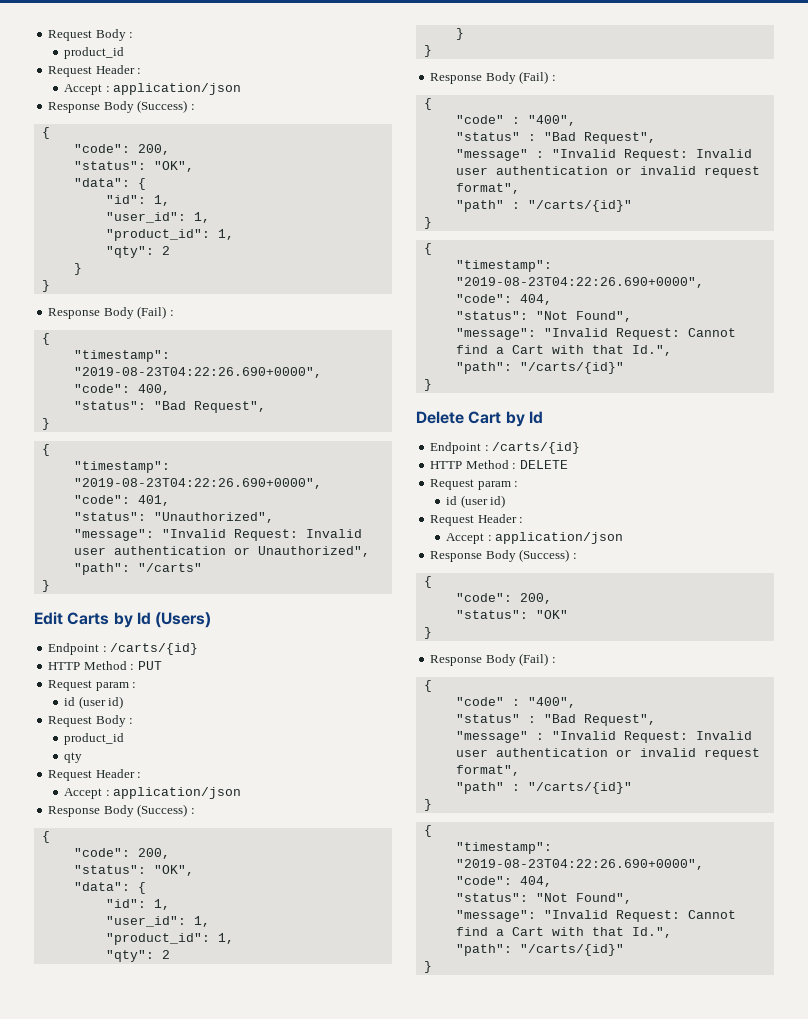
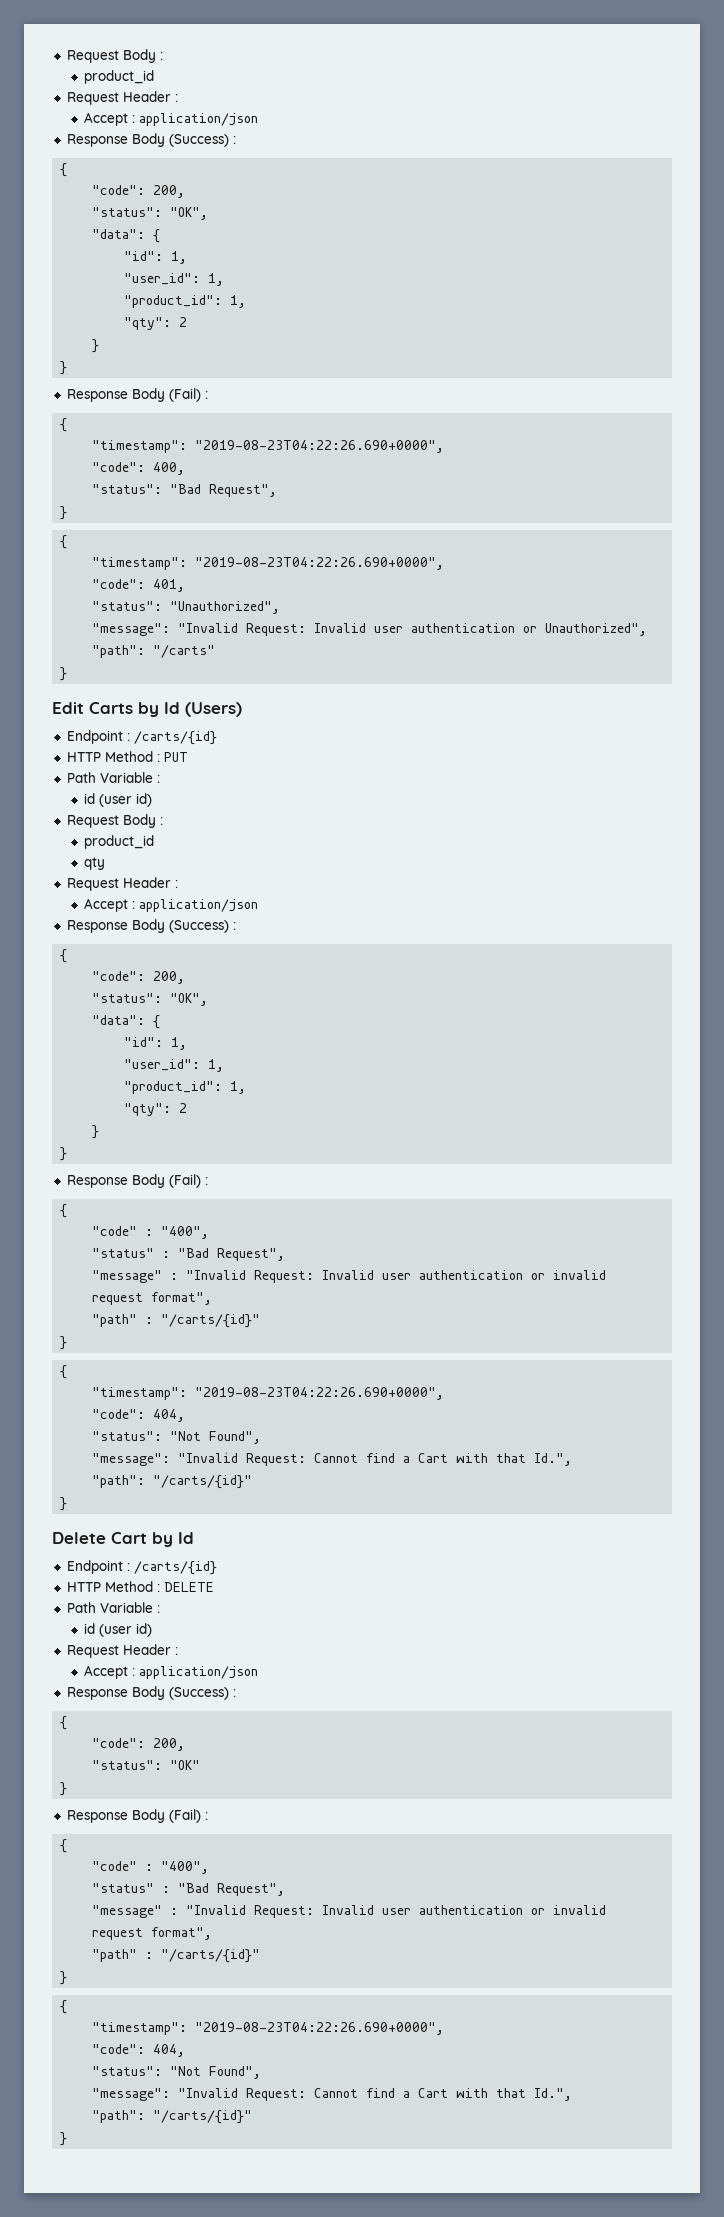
  HTTP Method : PUT
- Request param :
+ Path Variable :
  HTTP Method : DELETE
- Request param :
+ Path Variable :

